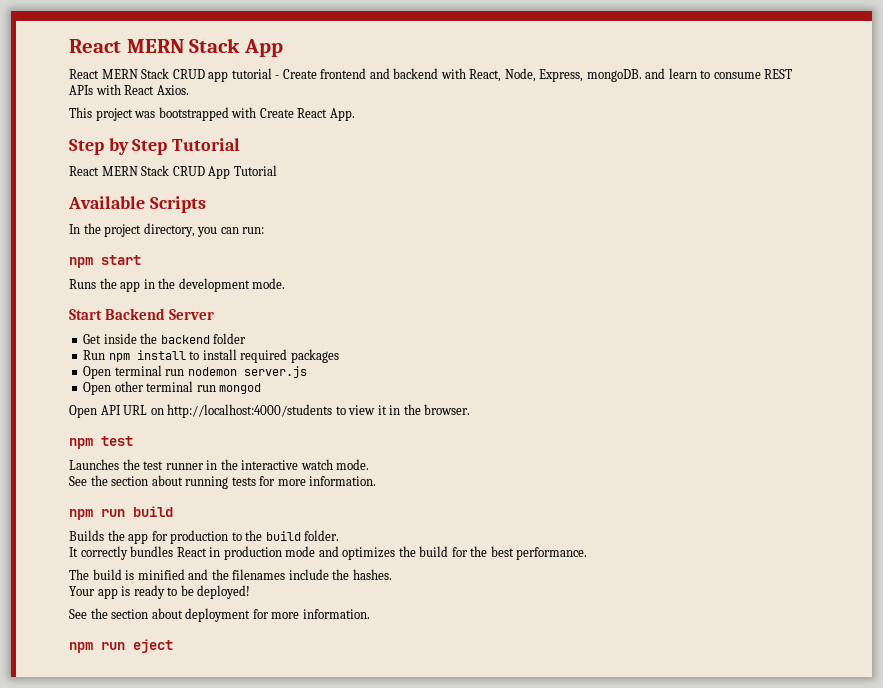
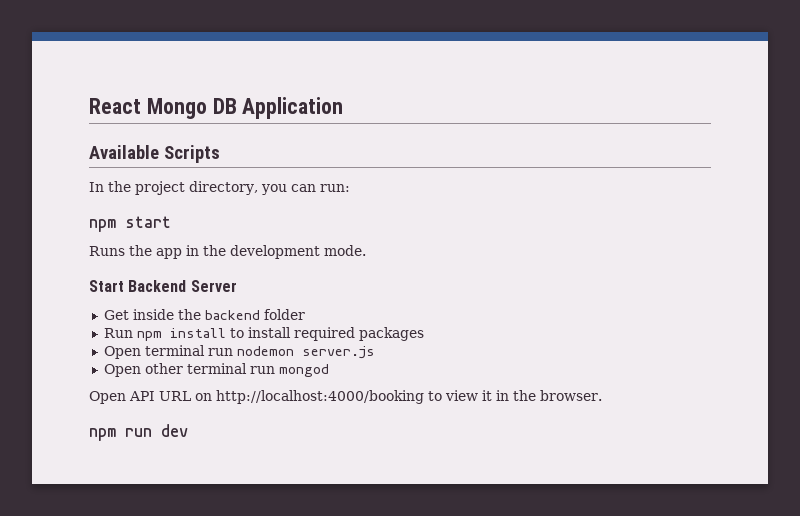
- React MERN Stack App
- React MERN Stack CRUD app tutorial - Create frontend and backend with React, Node, Express, mongoDB. and learn to consume REST APIs with React Axios.
- This project was bootstrapped with Create React App.
- Step by Step Tutorial
- React MERN Stack CRUD App Tutorial
+ React Mongo DB Application
- Open API URL on http://localhost:4000/students to view it in the browser.
+ Open API URL on http://localhost:4000/booking to view it in the browser.
- npm test
- Launches the test runner in the interactive watch mode.
- See the section about running tests for more information.
- npm run build
- Builds the app for production to the build folder.
- It correctly bundles React in production mode and optimizes the build for the best performance.
- The build is minified and the filenames include the hashes.
- Your app is ready to be deployed!
- See the section about deployment for more information.
- npm run eject
+ npm run dev

